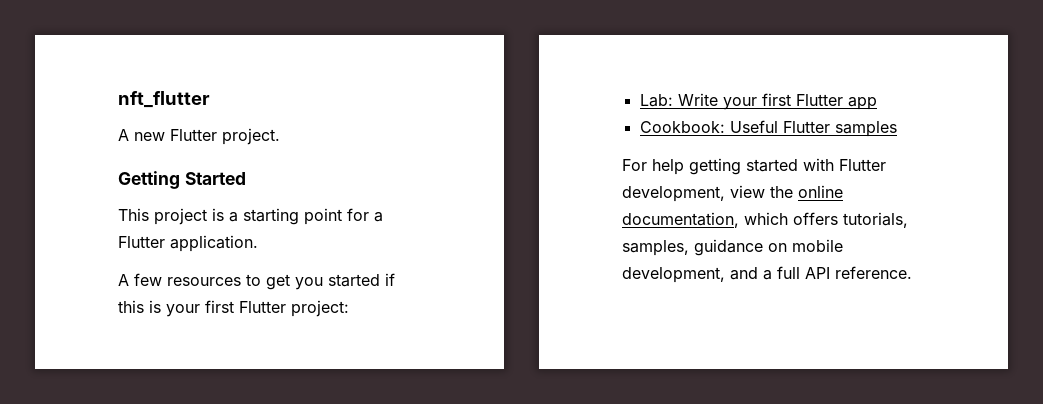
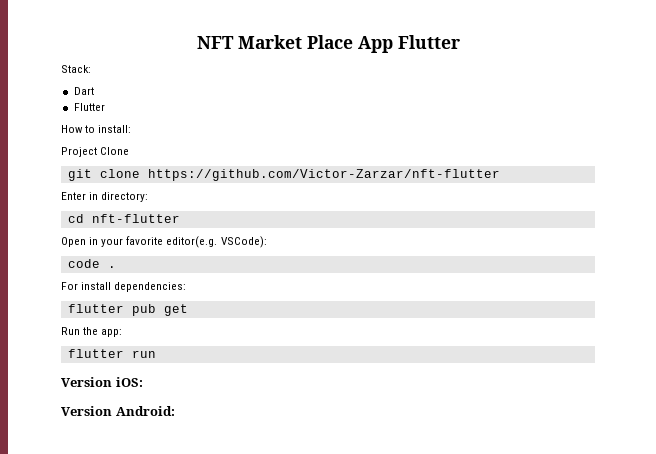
- nft_flutter
- A new Flutter project.
- Getting Started
- This project is a starting point for a Flutter application.
- A few resources to get you started if this is your first Flutter project:
- Lab: Write your first Flutter app
- Cookbook: Useful Flutter samples
- For help getting started with Flutter development, view the online documentation, which offers tutorials, samples, guidance on mobile development, and a full API reference.
+ NFT Market Place App Flutter
+ Stack:
+ Dart
+ Flutter
+ How to install:
+ Project Clone
+ git clone https://github.com/Victor-Zarzar/nft-flutter
+ Enter in directory:
+ cd nft-flutter
+ Open in your favorite editor(e.g. VSCode):
+ code .
+ For install dependencies:
+ flutter pub get
+ Run the app:
+ flutter run
+ Version iOS:
+ Version Android:

